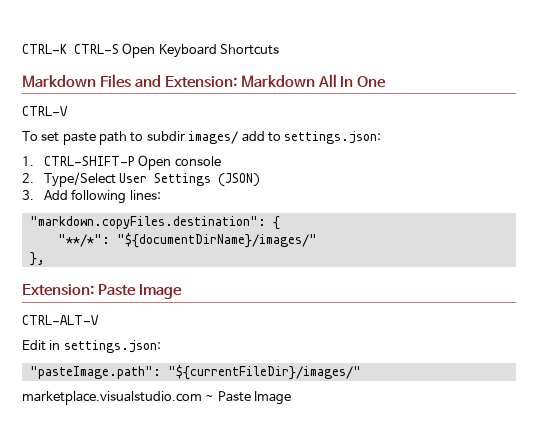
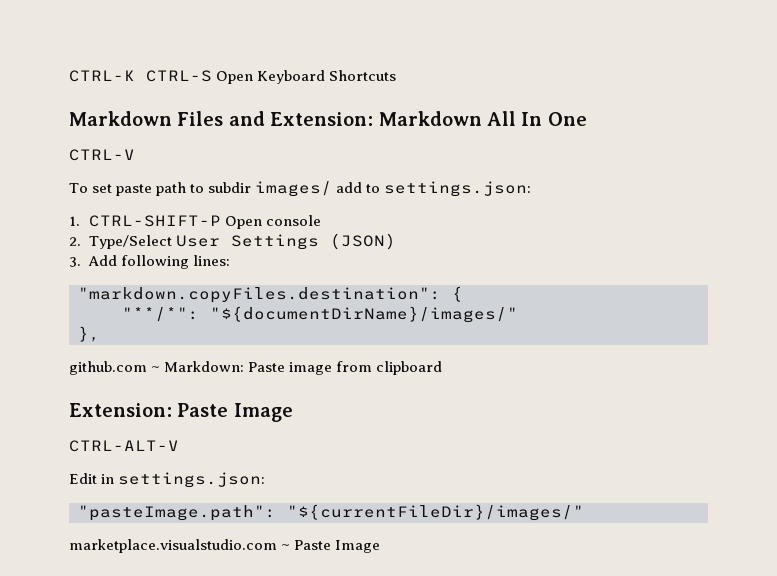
+ github.com ~ Markdown: Paste image from clipboard

